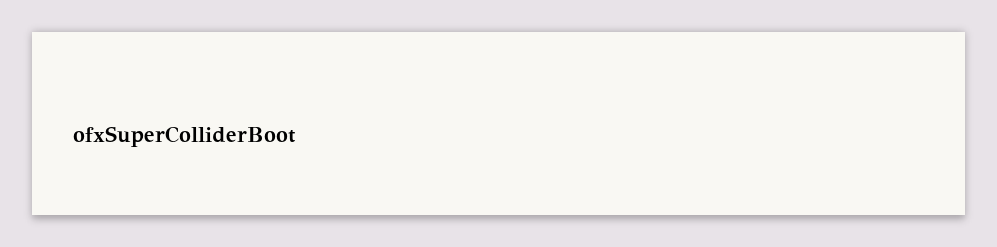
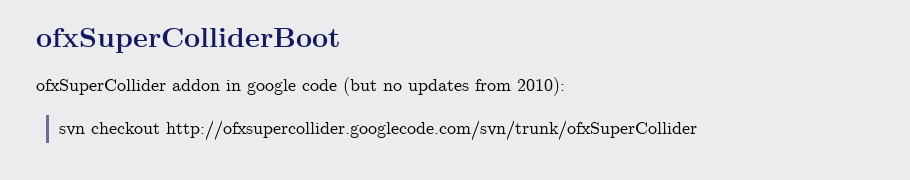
+ ofxSuperCollider addon in google code (but no updates from 2010):
+ svn checkout http://ofxsupercollider.googlecode.com/svn/trunk/ofxSuperCollider

